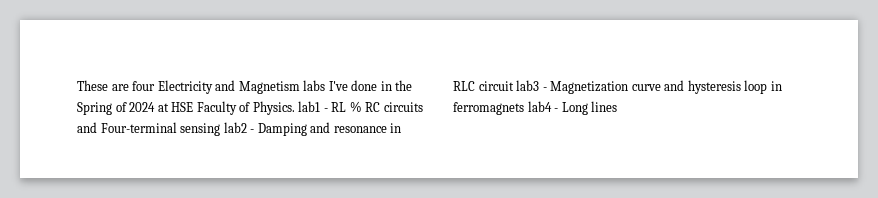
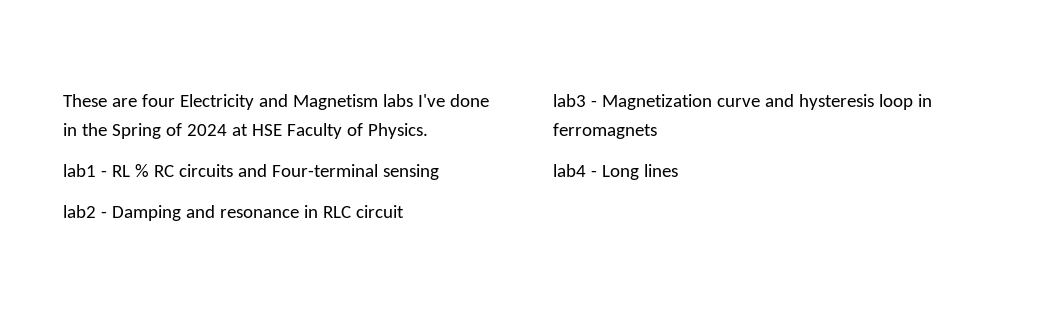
- These are four Electricity and Magnetism labs I've done in the Spring of 2024 at HSE Faculty of Physics. lab1 - RL % RC circuits and Four-terminal sensing lab2 - Damping and resonance in RLC circuit lab3 - Magnetization curve and hysteresis loop in ferromagnets lab4 - Long lines
+ These are four Electricity and Magnetism labs I've done in the Spring of 2024 at HSE Faculty of Physics.
+ lab1 - RL % RC circuits and Four-terminal sensing
+ lab2 - Damping and resonance in RLC circuit
+ lab3 - Magnetization curve and hysteresis loop in ferromagnets
+ lab4 - Long lines

